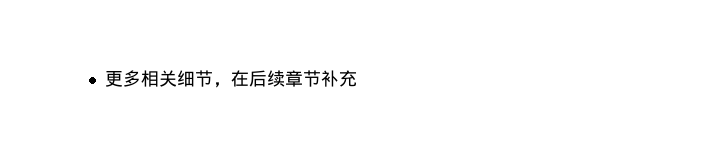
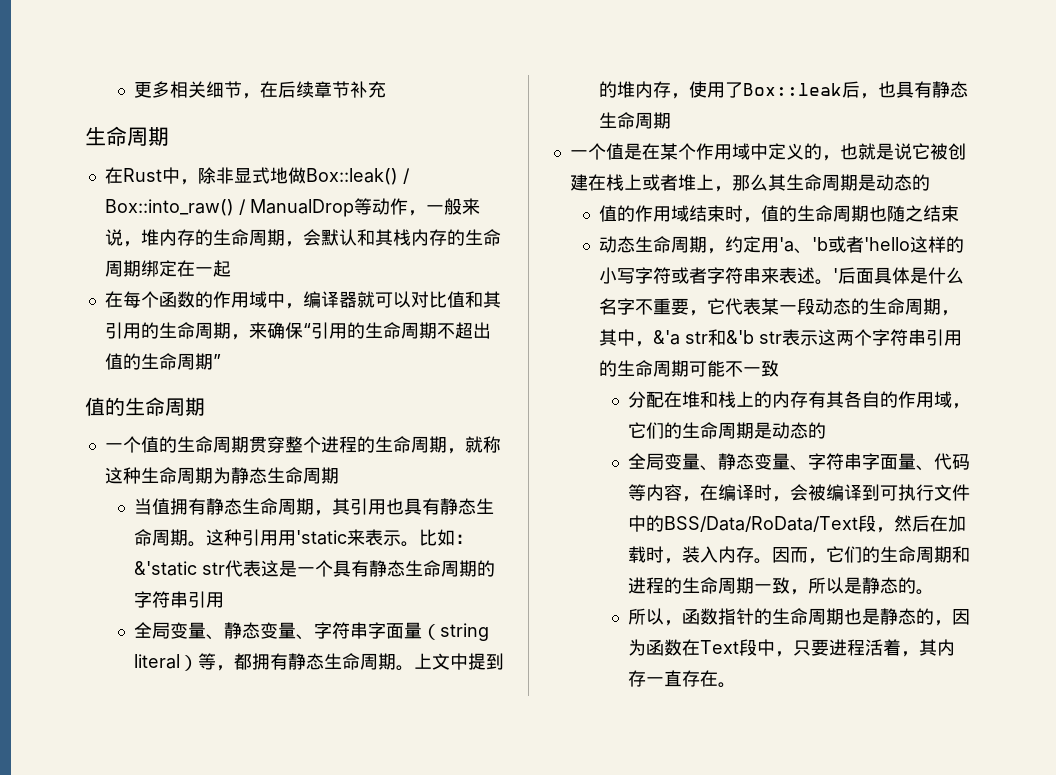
  更多相关细节，在后续章节补充
+ 生命周期
+ 在Rust中，除非显式地做Box::leak() / Box::into_raw() / ManualDrop等动作，一般来说，堆内存的生命周期，会默认和其栈内存的生命周期绑定在一起
+ 在每个函数的作用域中，编译器就可以对比值和其引用的生命周期，来确保“引用的生命周期不超出值的生命周期”
+ 值的生命周期
+ 一个值的生命周期贯穿整个进程的生命周期，就称这种生命周期为静态生命周期
+ 当值拥有静态生命周期，其引用也具有静态生命周期。这种引用用'static来表示。比如：&'static str代表这是一个具有静态生命周期的字符串引用
+ 全局变量、静态变量、字符串字面量（string literal）等，都拥有静态生命周期。上文中提到的堆内存，使用了Box::leak后，也具有静态生命周期
+ 一个值是在某个作用域中定义的，也就是说它被创建在栈上或者堆上，那么其生命周期是动态的
+ 值的作用域结束时，值的生命周期也随之结束
+ 动态生命周期，约定用'a、'b或者'hello这样的小写字符或者字符串来表述。'后面具体是什么名字不重要，它代表某一段动态的生命周期，其中，&'a str和&'b str表示这两个字符串引用的生命周期可能不一致
+ 分配在堆和栈上的内存有其各自的作用域，它们的生命周期是动态的
+ 全局变量、静态变量、字符串字面量、代码等内容，在编译时，会被编译到可执行文件中的BSS/Data/RoData/Text段，然后在加载时，装入内存。因而，它们的生命周期和进程的生命周期一致，所以是静态的。
+ 所以，函数指针的生命周期也是静态的，因为函数在Text段中，只要进程活着，其内存一直存在。

